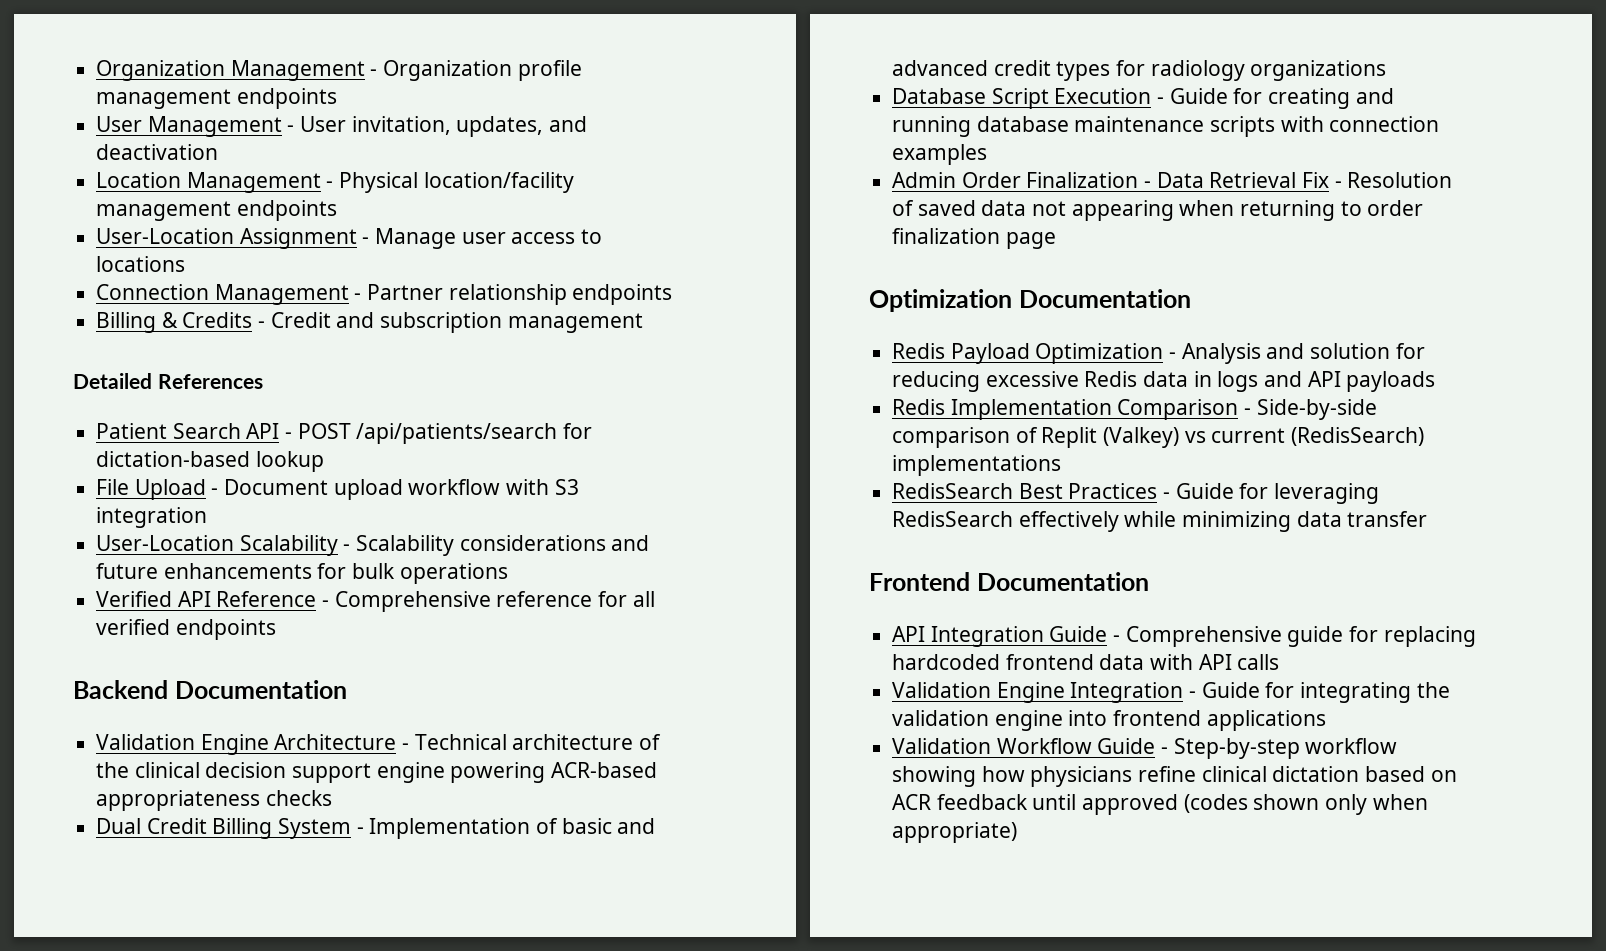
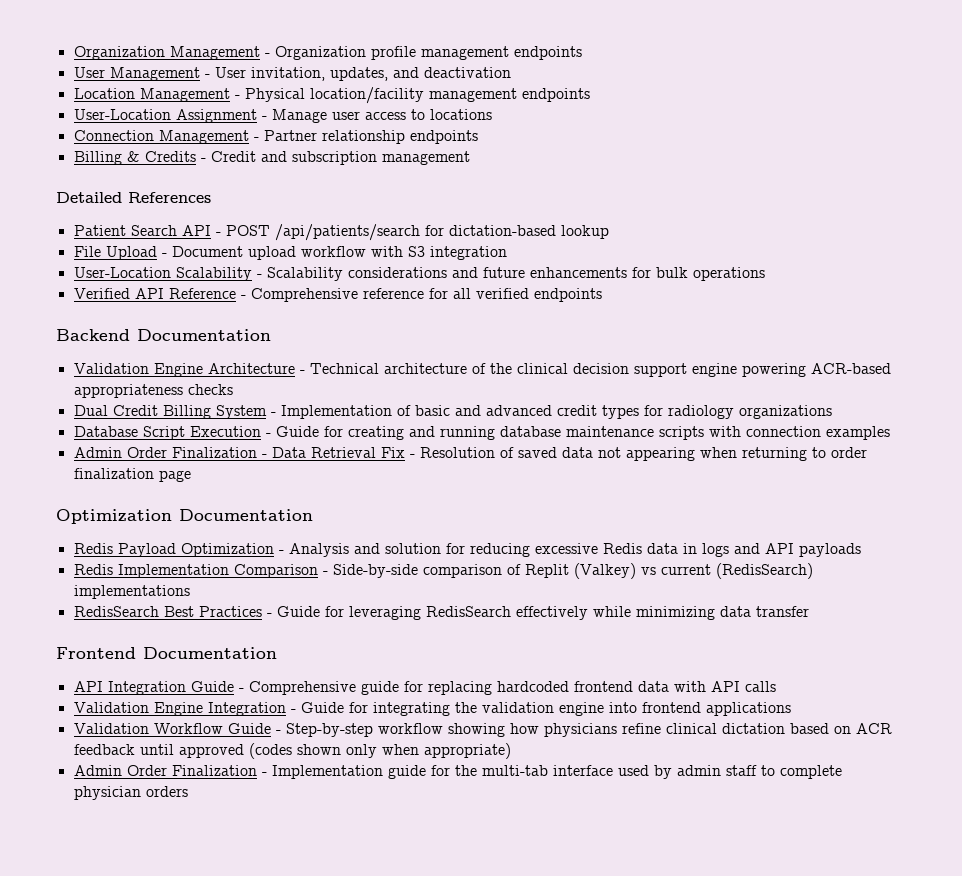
+ Admin Order Finalization - Implementation guide for the multi-tab interface used by admin staff to complete physician orders

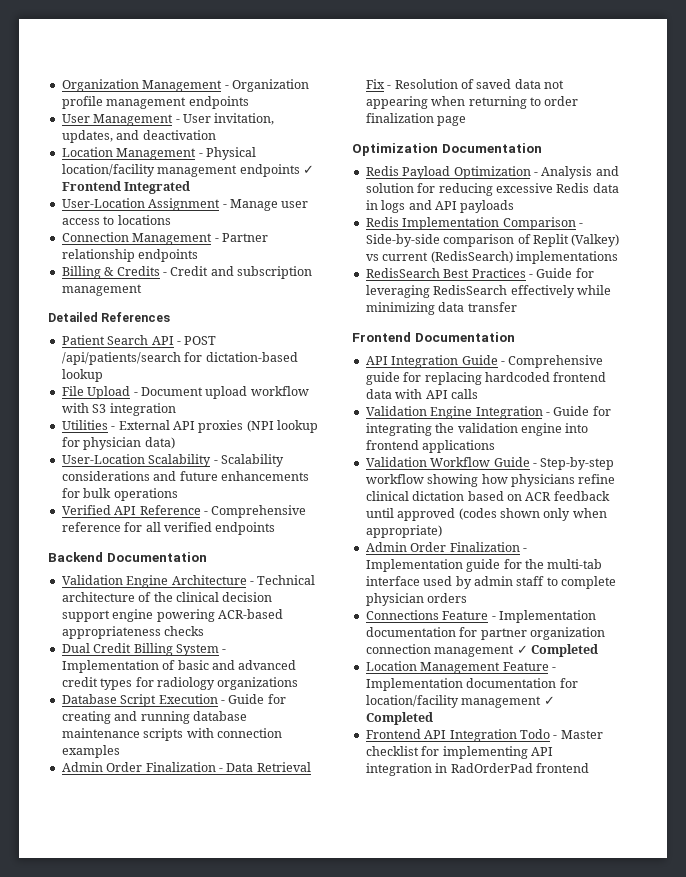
- Location Management - Physical location/facility management endpoints
+ Location Management - Physical location/facility management endpoints ✓ Frontend Integrated
+ Utilities - External API proxies (NPI lookup for physician data)
+ Connections Feature - Implementation documentation for partner organization connection management ✓ Completed
+ Location Management Feature - Implementation documentation for location/facility management ✓ Completed
+ Frontend API Integration Todo - Master checklist for implementing API integration in RadOrderPad frontend

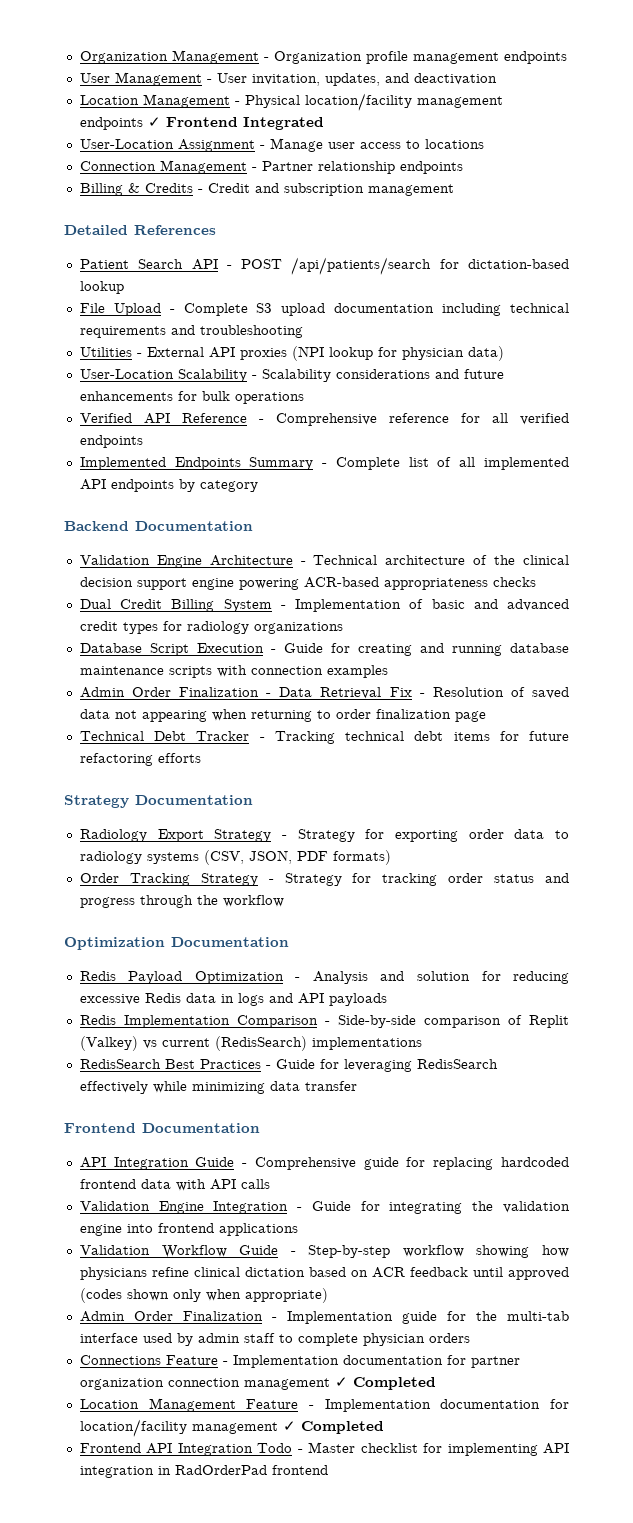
- File Upload - Document upload workflow with S3 integration
+ File Upload - Complete S3 upload documentation including technical requirements and troubleshooting
+ Implemented Endpoints Summary - Complete list of all implemented API endpoints by category
+ Technical Debt Tracker - Tracking technical debt items for future refactoring efforts
+ Strategy Documentation
+ Radiology Export Strategy - Strategy for exporting order data to radiology systems (CSV, JSON, PDF formats)
+ Order Tracking Strategy - Strategy for tracking order status and progress through the workflow

